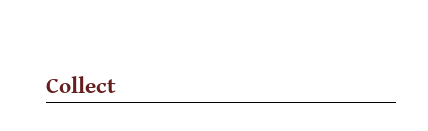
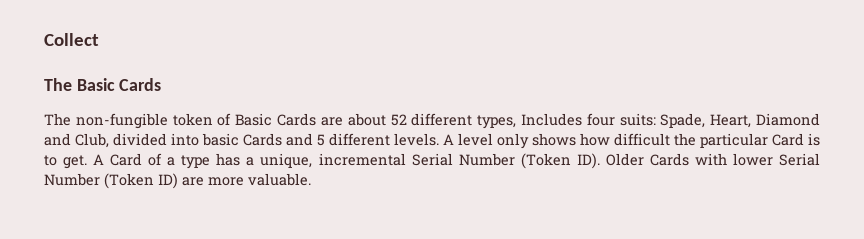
+ The Basic Cards
+ The non-fungible token of Basic Cards are about 52 different types, Includes four suits: Spade, Heart, Diamond and Club, divided into basic Cards and 5 different levels. A level only shows how difficult the particular Card is to get. A Card of a type has a unique, incremental Serial Number (Token ID). Older Cards with lower Serial Number (Token ID) are more valuable.

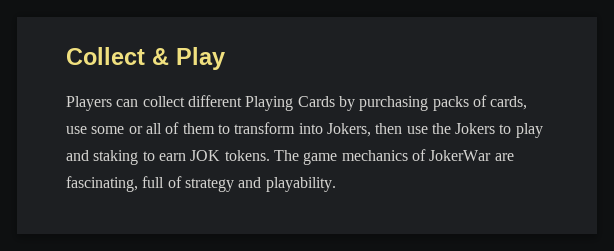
- Collect
- The Basic Cards
- The non-fungible token of Basic Cards are about 52 different types, Includes four suits: Spade, Heart, Diamond and Club, divided into basic Cards and 5 different levels. A level only shows how difficult the particular Card is to get. A Card of a type has a unique, incremental Serial Number (Token ID). Older Cards with lower Serial Number (Token ID) are more valuable.
+ Collect & Play
+ Players can collect different Playing Cards by purchasing packs of cards, use some or all of them to transform into Jokers, then use the Jokers to play and staking to earn JOK tokens. The game mechanics of JokerWar are fascinating, full of strategy and playability.

